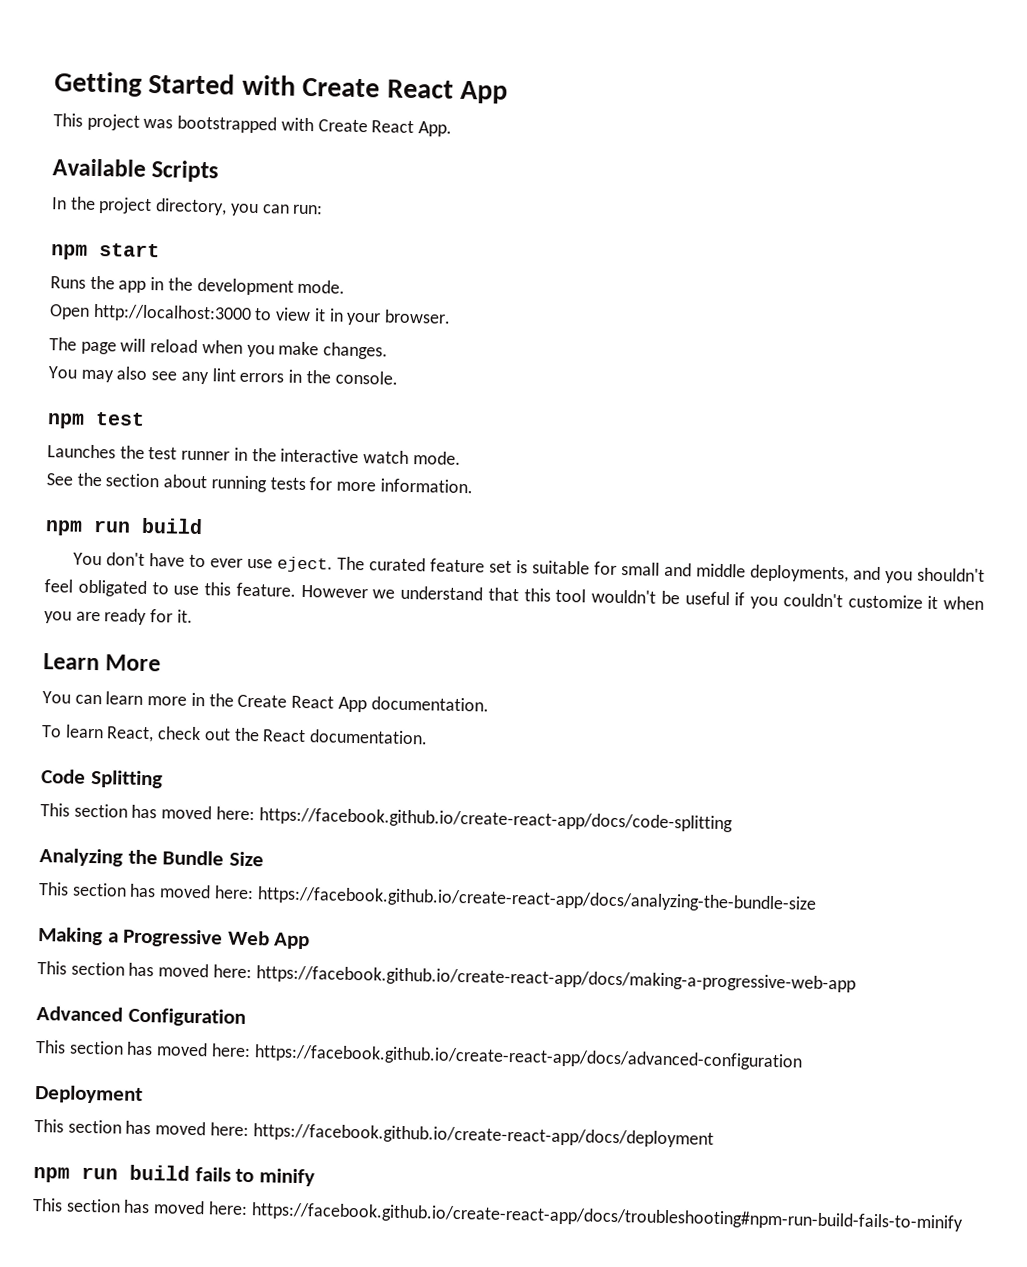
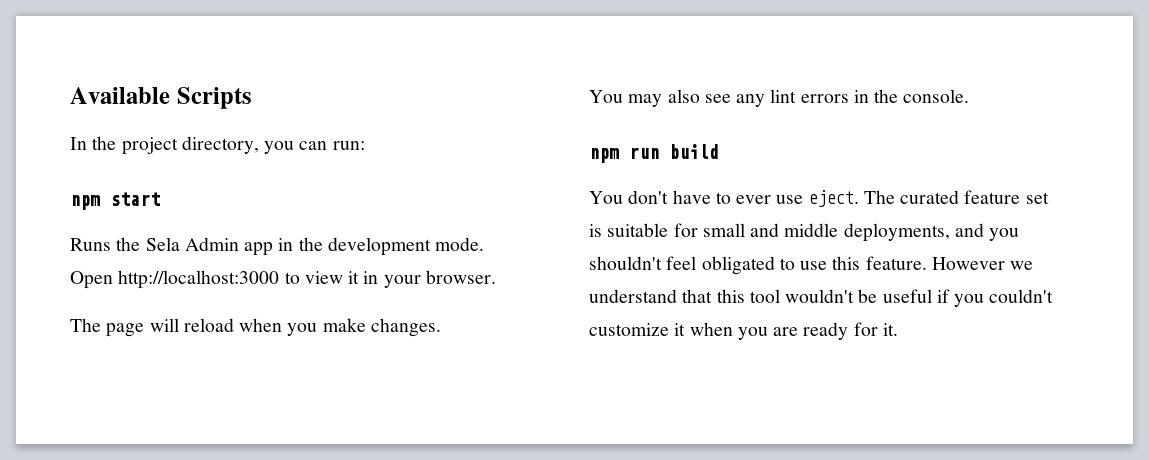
- Getting Started with Create React App
- This project was bootstrapped with Create React App.
- Runs the app in the development mode.
+ Runs the Sela Admin app in the development mode.
- npm test
- Launches the test runner in the interactive watch mode.
- See the section about running tests for more information.
- Learn More
- You can learn more in the Create React App documentation.
- To learn React, check out the React documentation.
- Code Splitting
- This section has moved here: https://facebook.github.io/create-react-app/docs/code-splitting
- Analyzing the Bundle Size
- This section has moved here: https://facebook.github.io/create-react-app/docs/analyzing-the-bundle-size
- Making a Progressive Web App
- This section has moved here: https://facebook.github.io/create-react-app/docs/making-a-progressive-web-app
- Advanced Configuration
- This section has moved here: https://facebook.github.io/create-react-app/docs/advanced-configuration
- Deployment
- This section has moved here: https://facebook.github.io/create-react-app/docs/deployment
- npm run build fails to minify
- This section has moved here: https://facebook.github.io/create-react-app/docs/troubleshooting#npm-run-build-fails-to-minify

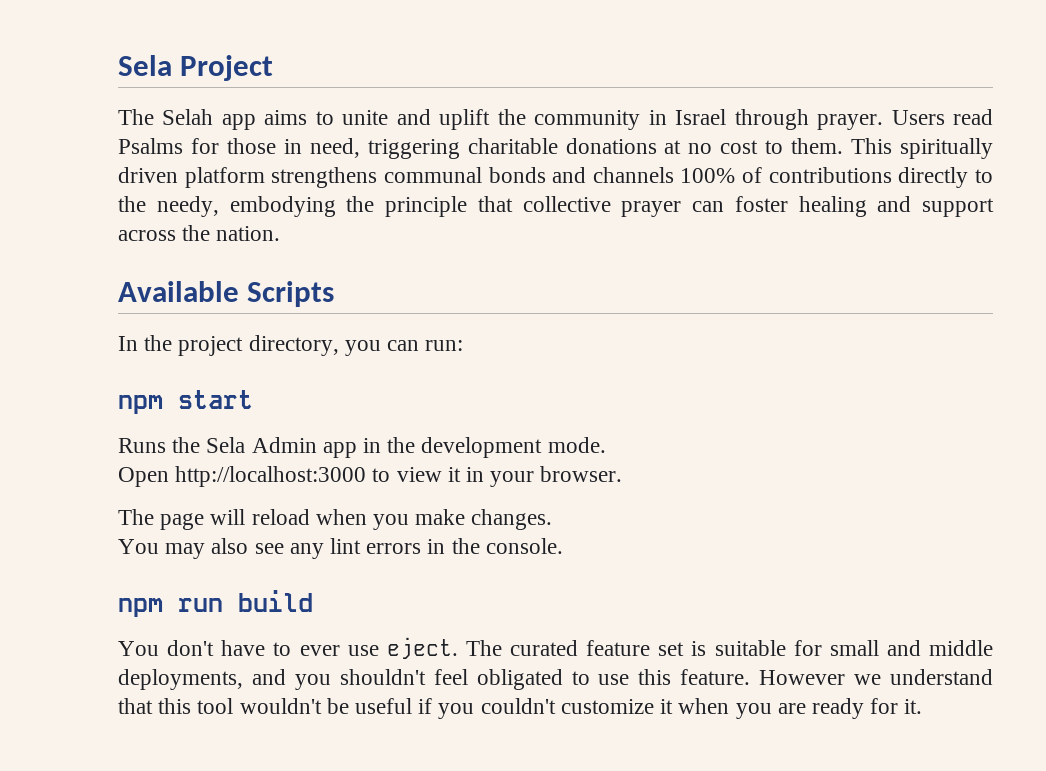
+ Sela Project
+ The Selah app aims to unite and uplift the community in Israel through prayer. Users read Psalms for those in need, triggering charitable donations at no cost to them. This spiritually driven platform strengthens communal bonds and channels 100% of contributions directly to the needy, embodying the principle that collective prayer can foster healing and support across the nation.

